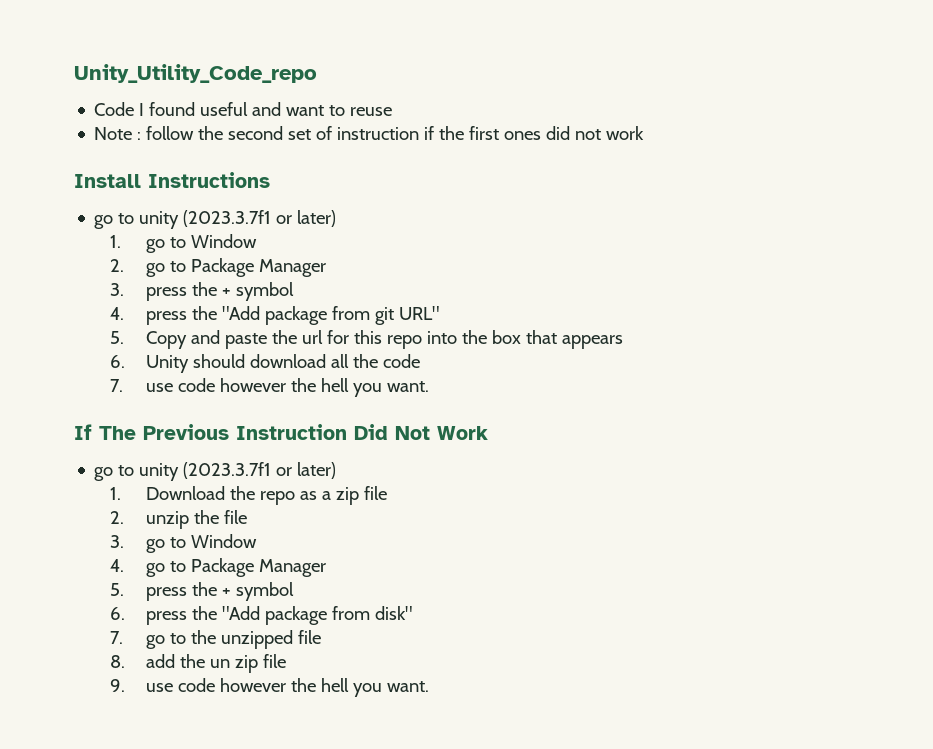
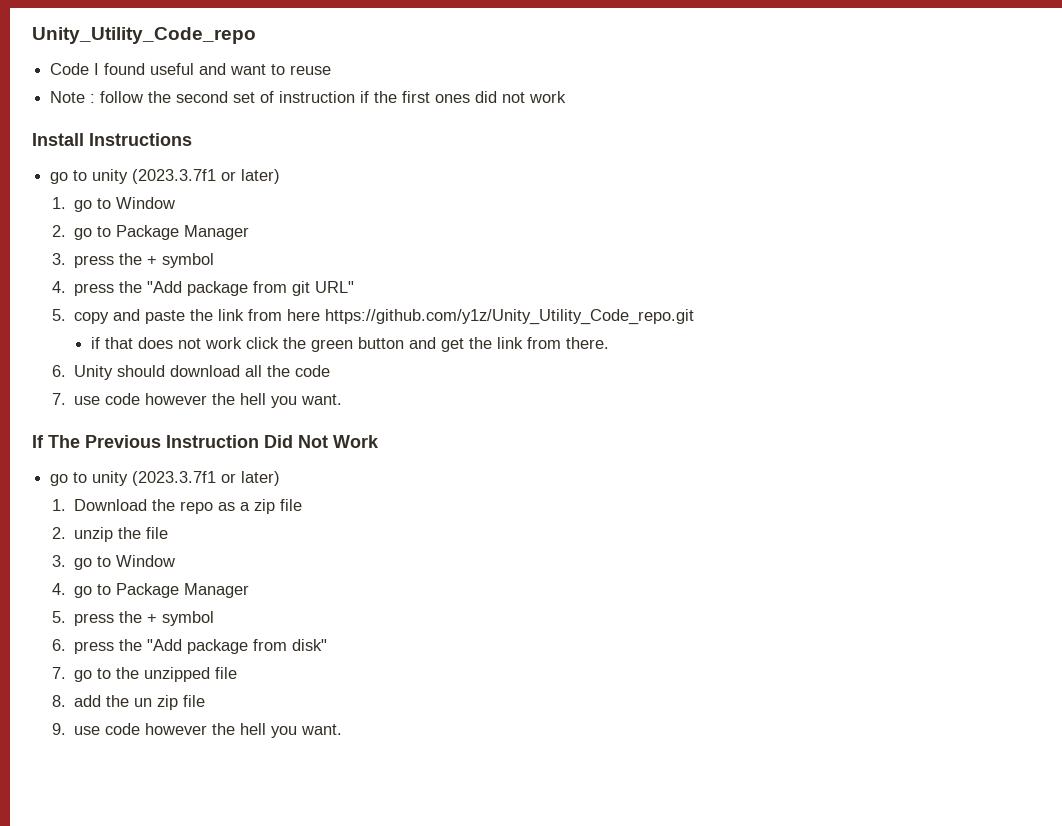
- 5. Copy and paste the url for this repo into the box that appears
+ 5. copy and paste the link from here https://github.com/y1z/Unity_Utility_Code_repo.git
+ if that does not work click the green button and get the link from there.

